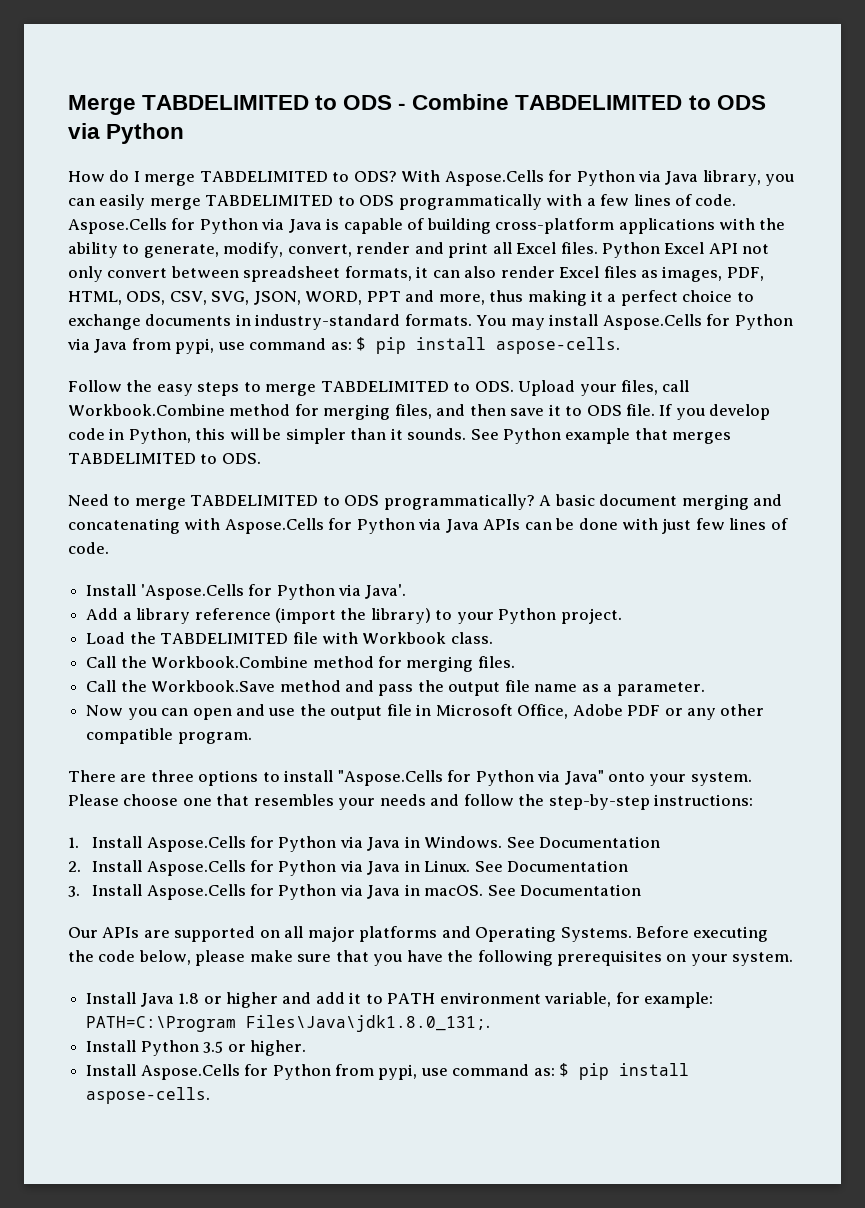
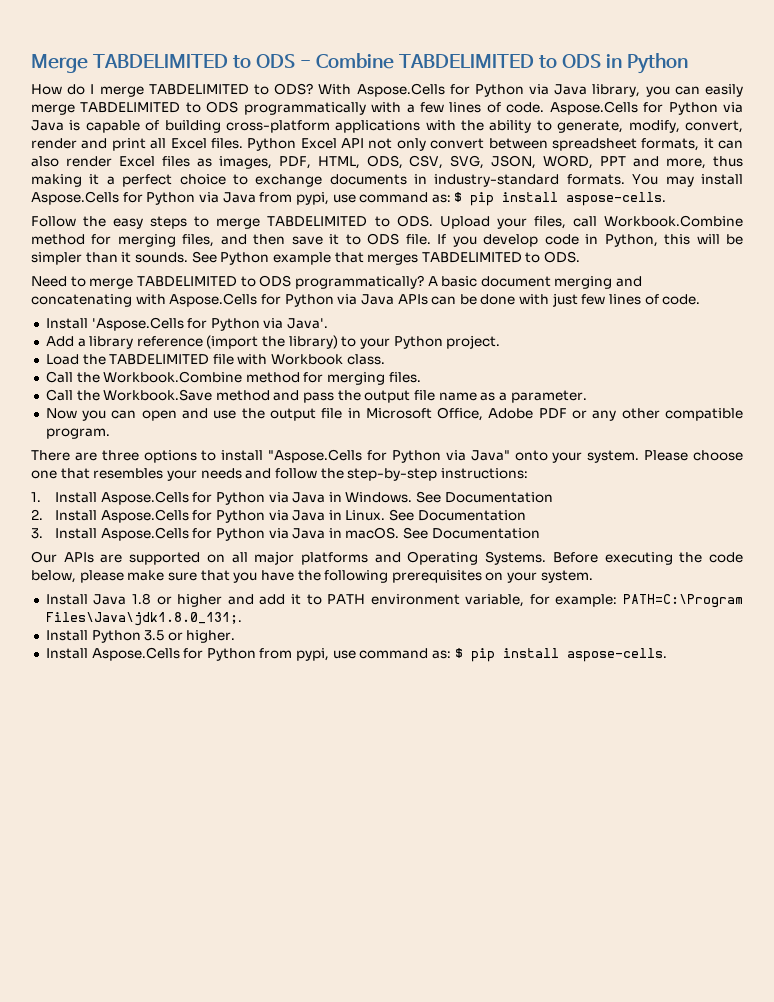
- Merge TABDELIMITED to ODS - Combine TABDELIMITED to ODS via Python
+ Merge TABDELIMITED to ODS - Combine TABDELIMITED to ODS in Python

